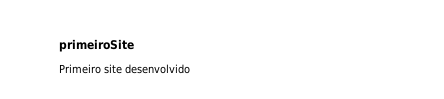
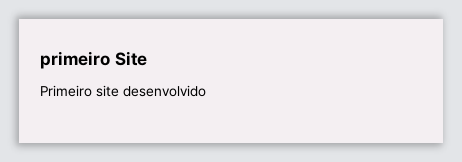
- primeiroSite
+ primeiro Site

